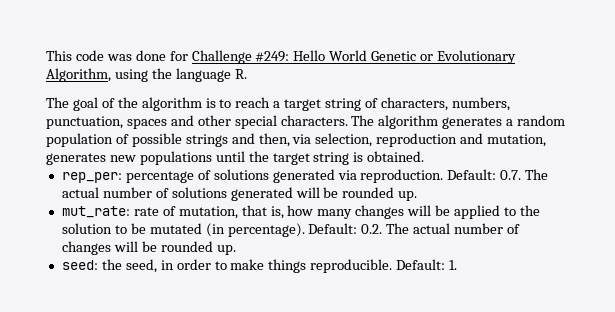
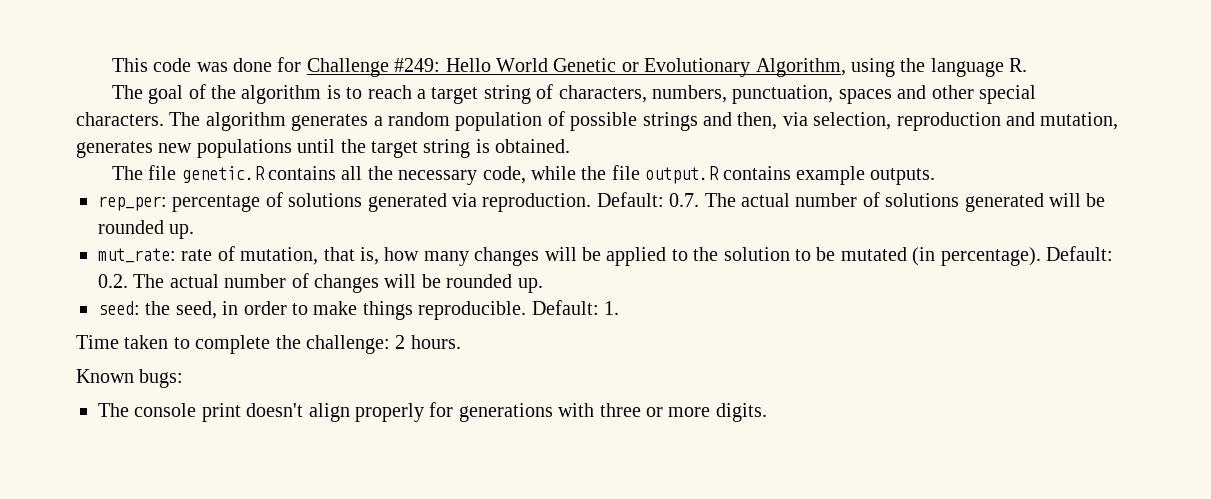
+ The file genetic.R contains all the necessary code, while the file output.R contains example outputs.
+ Time taken to complete the challenge: 2 hours.
+ Known bugs:
+ The console print doesn't align properly for generations with three or more digits.

